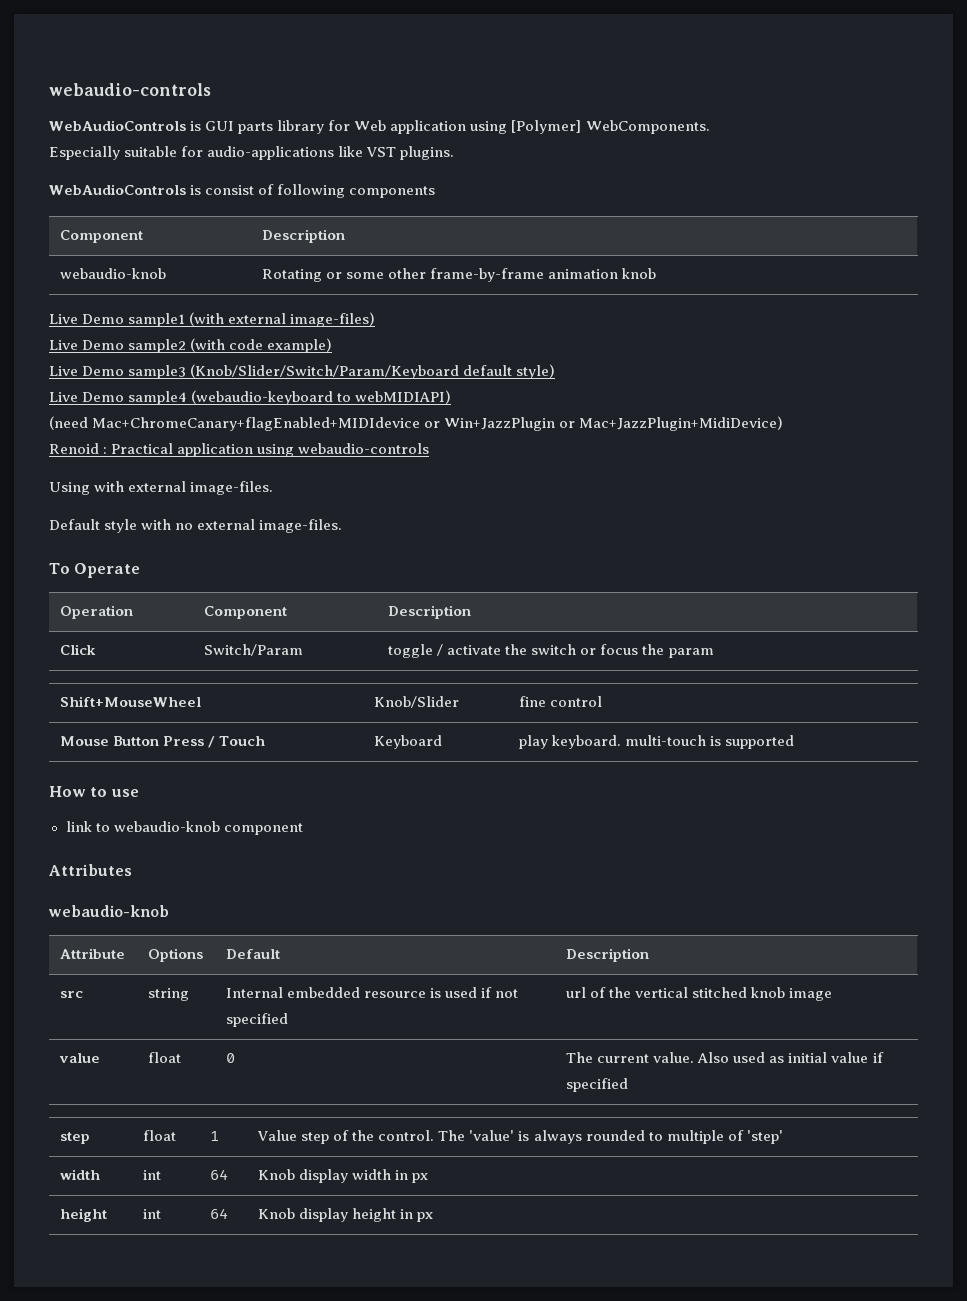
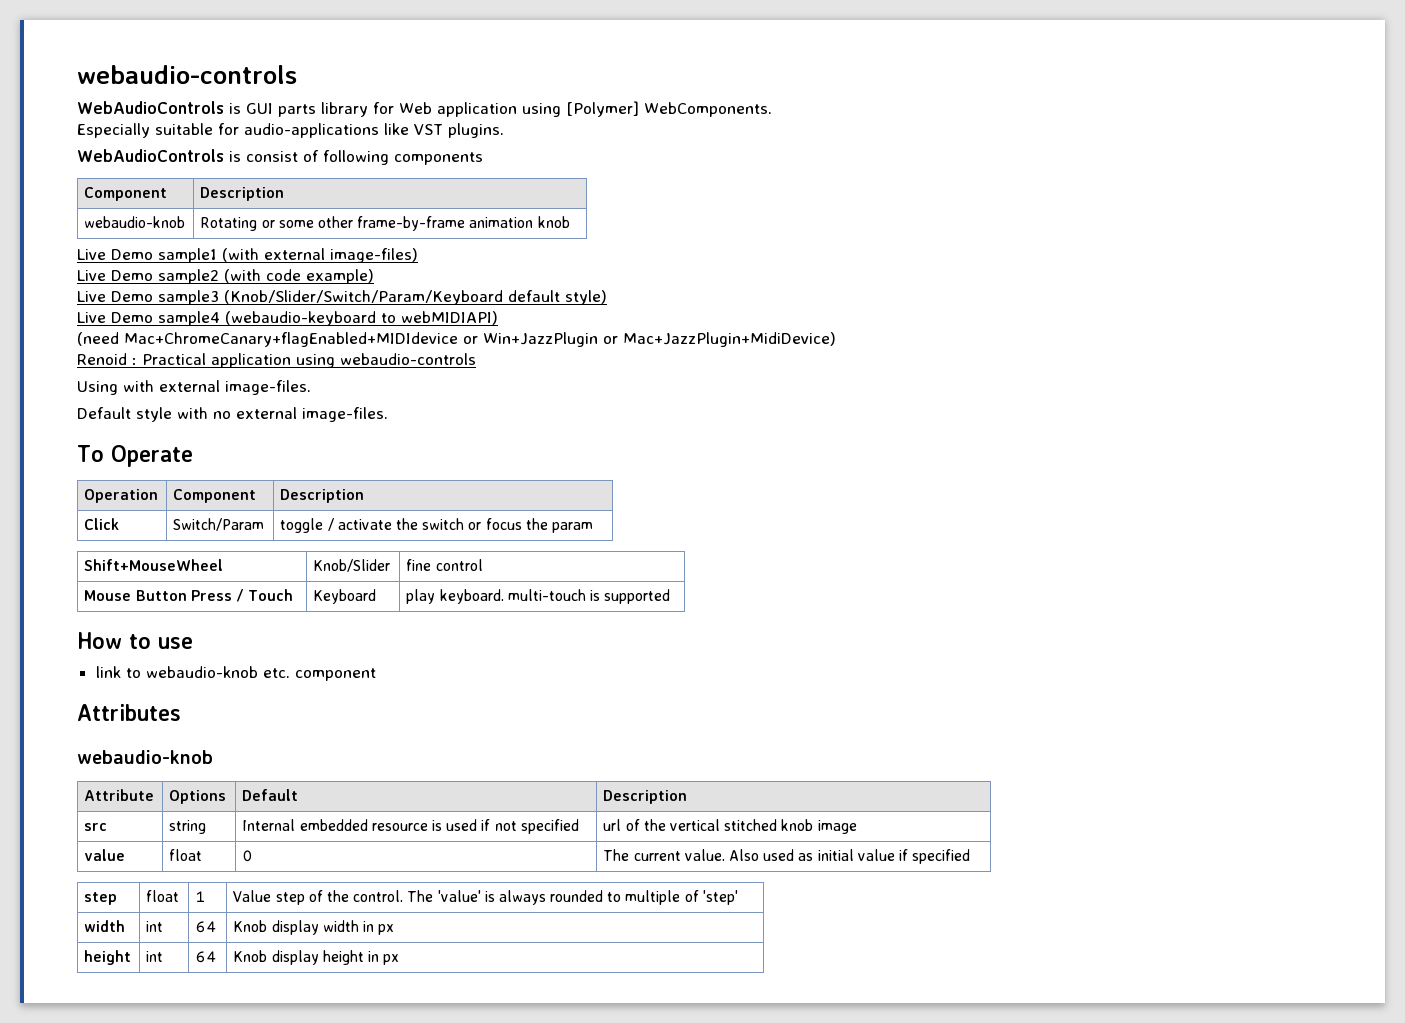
- link to webaudio-knob component
+ link to webaudio-knob etc. component

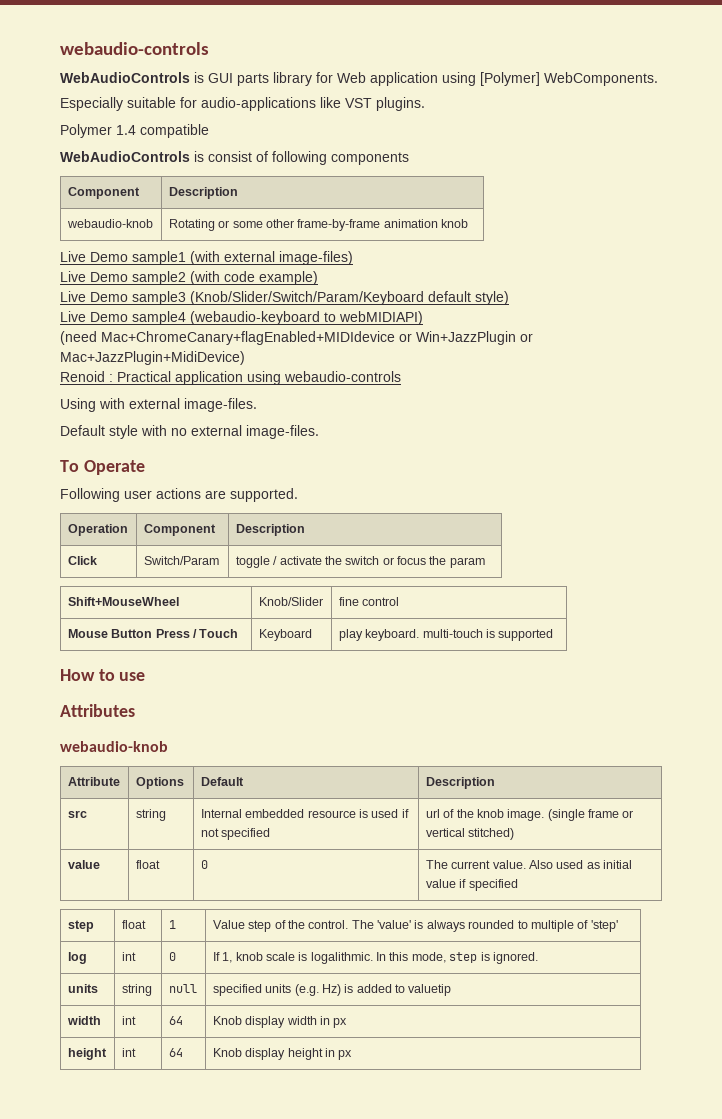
+ Polymer 1.4 compatible
+ Following user actions are supported.
- link to webaudio-knob etc. component
- src | string | Internal embedded resource is used if not specified | url of the vertical stitched knob image
+ src | string | Internal embedded resource is used if not specified | url of the knob image. (single frame or vertical stitched)
+ log | int | 0 | If 1, knob scale is logalithmic. In this mode, step is ignored.
+ units | string | null | specified units (e.g. Hz) is added to valuetip

